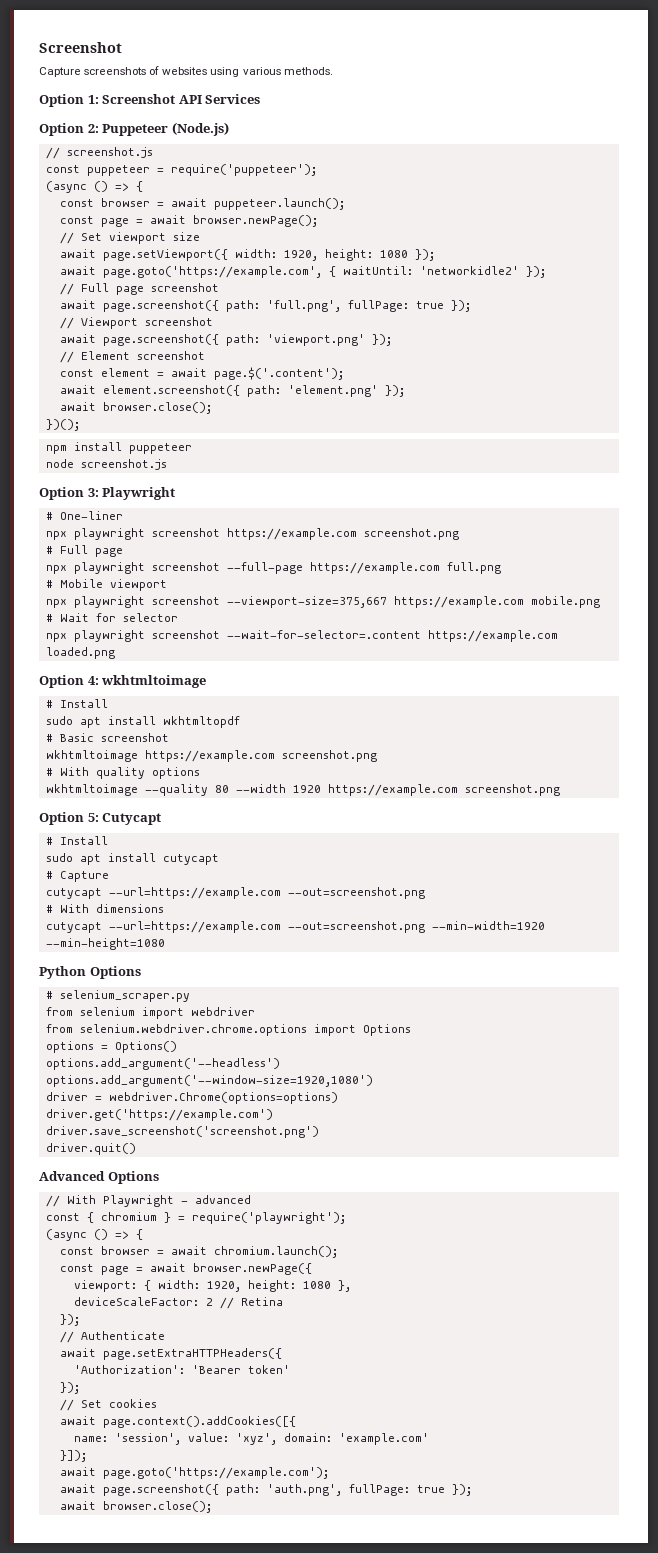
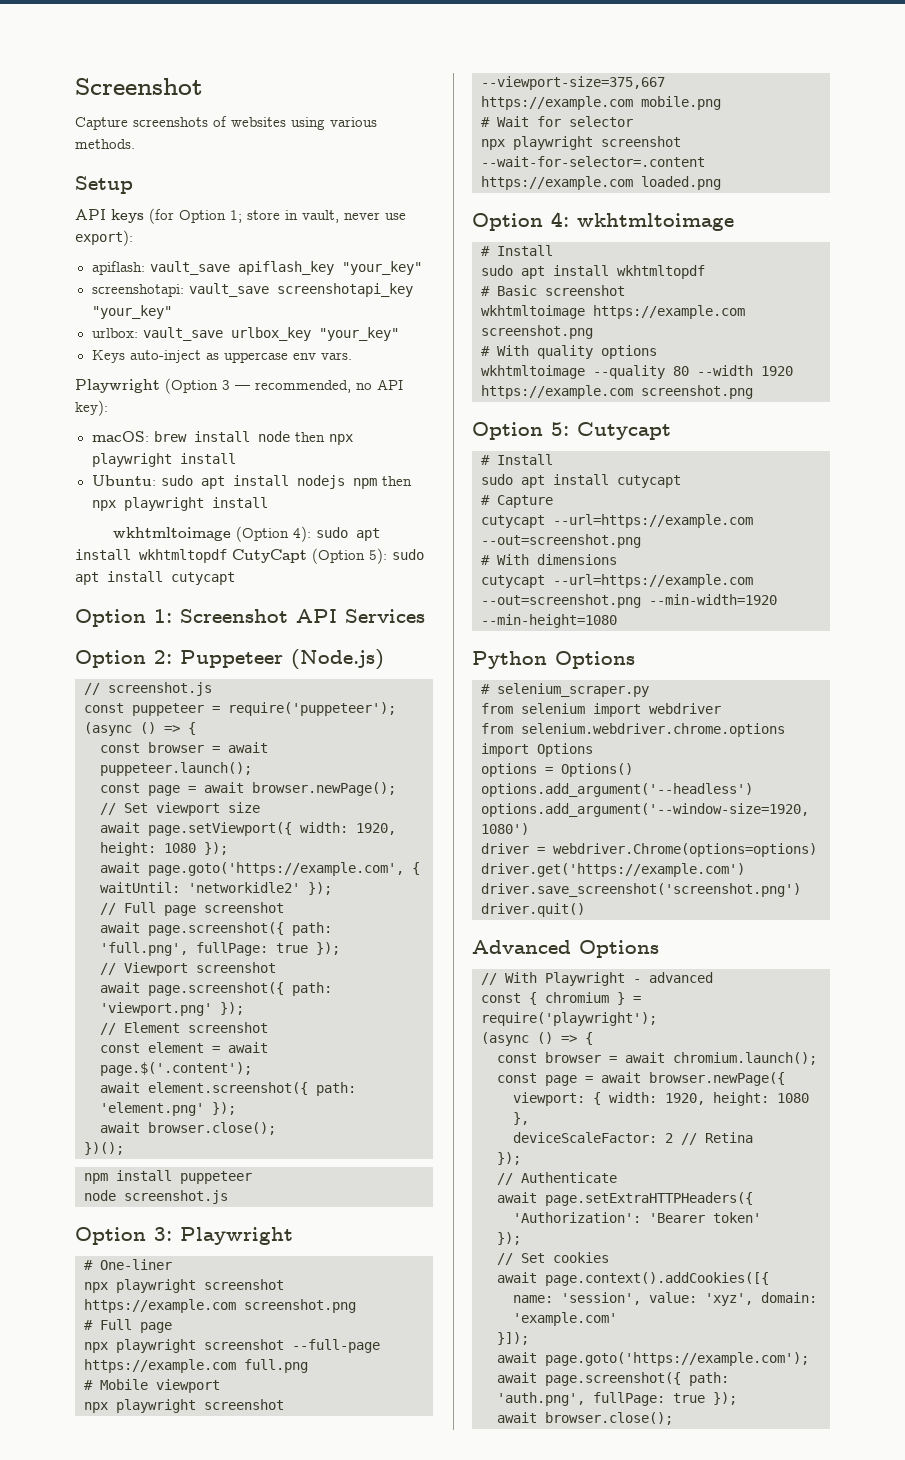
+ Setup
+ API keys (for Option 1; store in vault, never use export):
+ apiflash: vault_save apiflash_key "your_key"
+ screenshotapi: vault_save screenshotapi_key "your_key"
+ urlbox: vault_save urlbox_key "your_key"
+ Keys auto-inject as uppercase env vars.
+ Playwright (Option 3 — recommended, no API key):
+ macOS: brew install node then npx playwright install
+ Ubuntu: sudo apt install nodejs npm then npx playwright install
+ wkhtmltoimage (Option 4): sudo apt install wkhtmltopdf CutyCapt (Option 5): sudo apt install cutycapt

